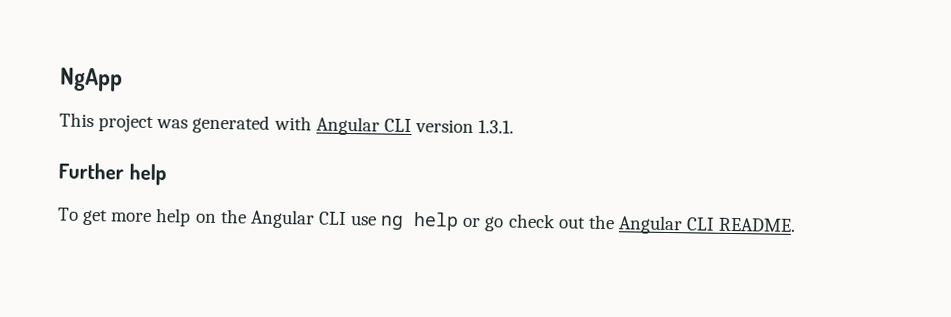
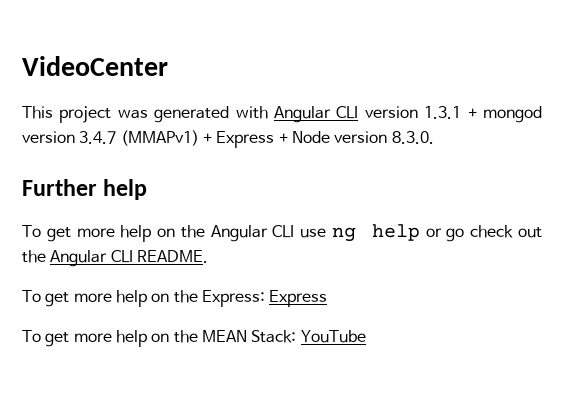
- NgApp
+ VideoCenter
- This project was generated with Angular CLI version 1.3.1.
+ This project was generated with Angular CLI version 1.3.1 + mongod version 3.4.7 (MMAPv1) + Express + Node version 8.3.0.
+ To get more help on the Express: Express
+ To get more help on the MEAN Stack: YouTube

